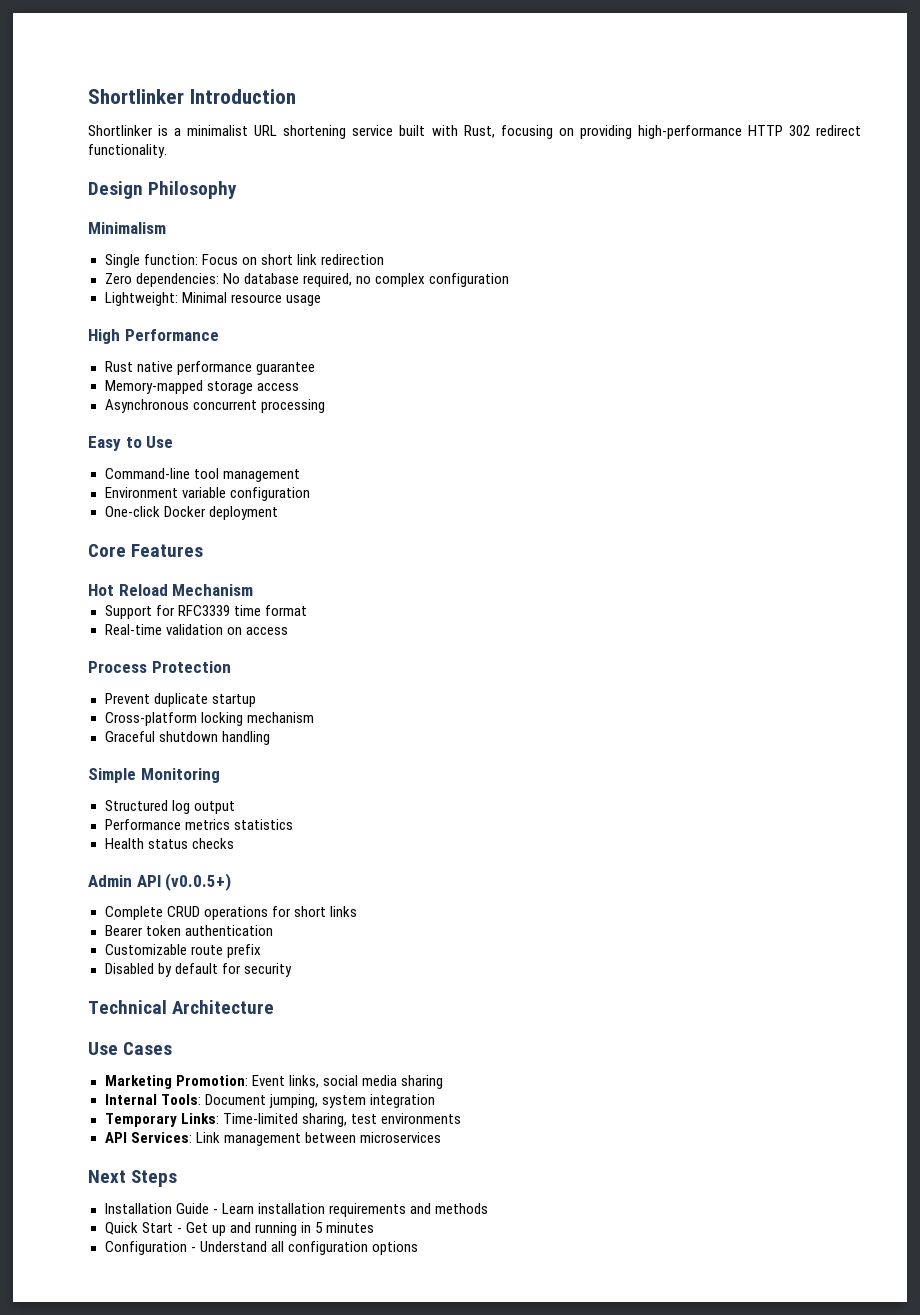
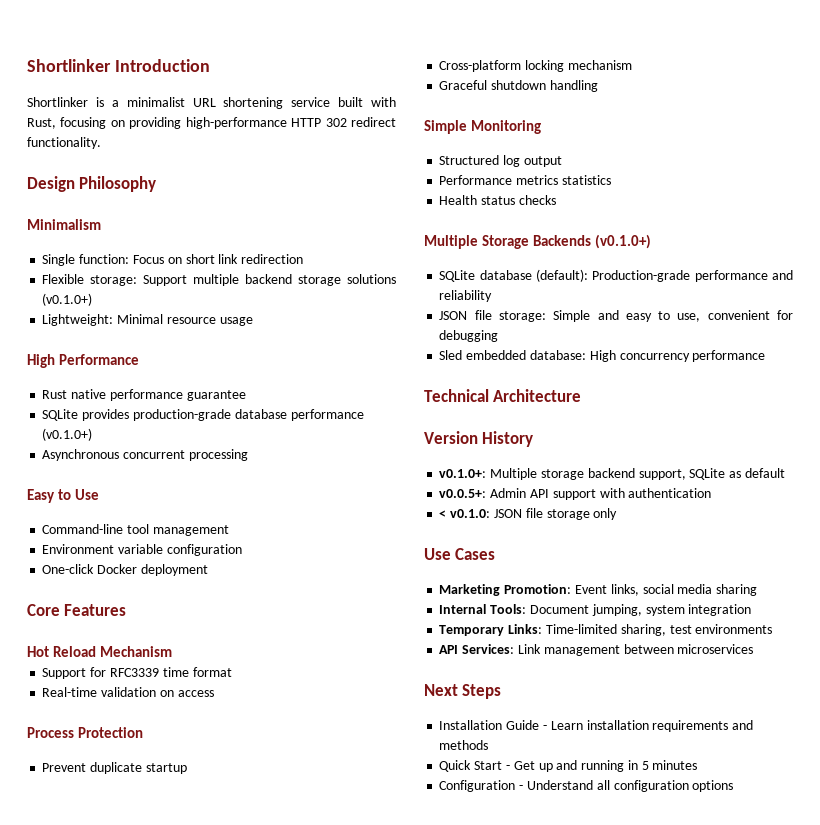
- Zero dependencies: No database required, no complex configuration
+ Flexible storage: Support multiple backend storage solutions (v0.1.0+)
- Memory-mapped storage access
+ SQLite provides production-grade database performance (v0.1.0+)
- Admin API (v0.0.5+)
- Complete CRUD operations for short links
- Bearer token authentication
- Customizable route prefix
- Disabled by default for security
+ Multiple Storage Backends (v0.1.0+)
+ SQLite database (default): Production-grade performance and reliability
+ JSON file storage: Simple and easy to use, convenient for debugging
+ Sled embedded database: High concurrency performance
  Technical Architecture
+ Version History
+ v0.1.0+: Multiple storage backend support, SQLite as default
+ v0.0.5+: Admin API support with authentication
+ < v0.1.0: JSON file storage only

